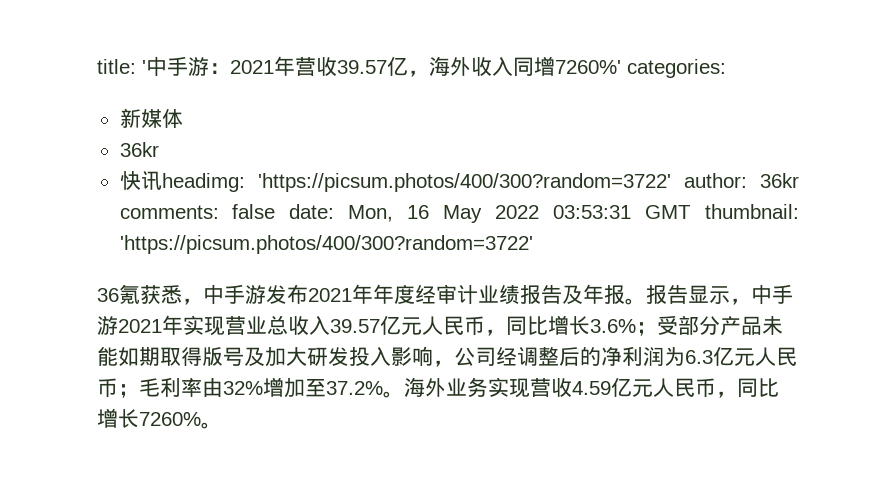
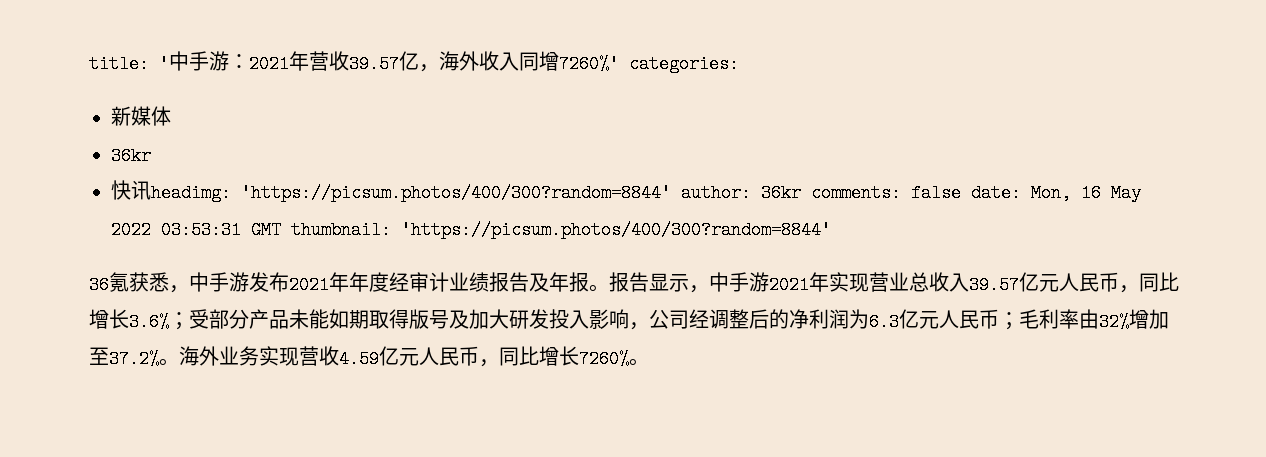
- 快讯headimg: 'https://picsum.photos/400/300?random=3722' author: 36kr comments: false date: Mon, 16 May 2022 03:53:31 GMT thumbnail: 'https://picsum.photos/400/300?random=3722'
+ 快讯headimg: 'https://picsum.photos/400/300?random=8844' author: 36kr comments: false date: Mon, 16 May 2022 03:53:31 GMT thumbnail: 'https://picsum.photos/400/300?random=8844'

